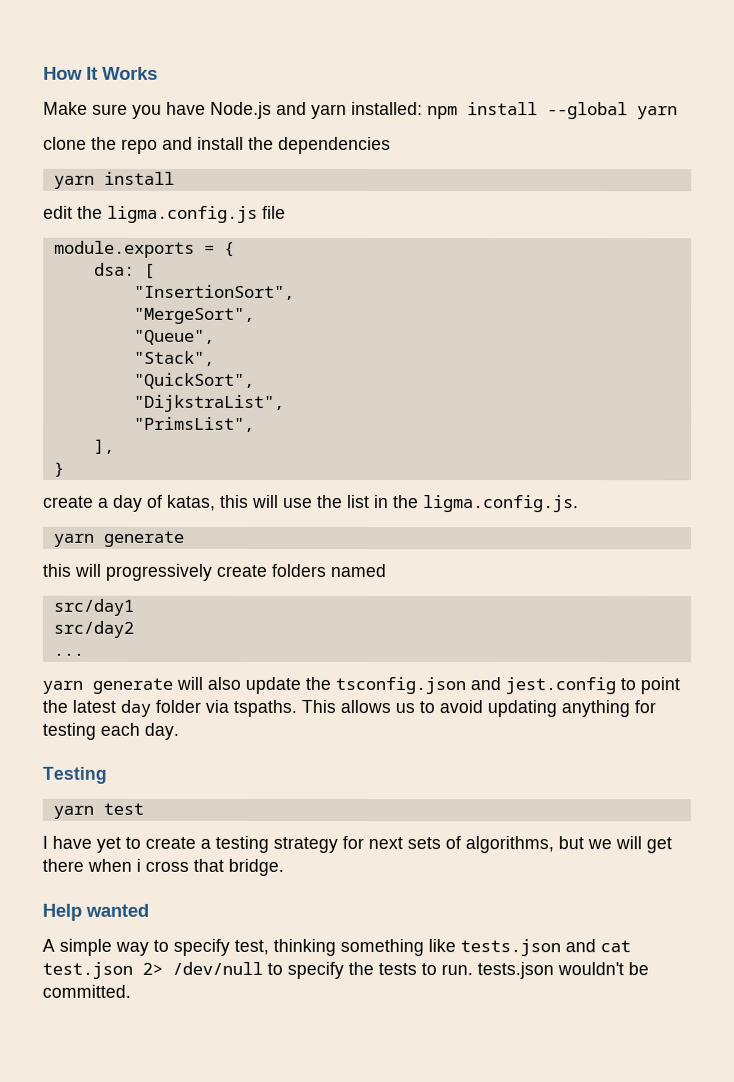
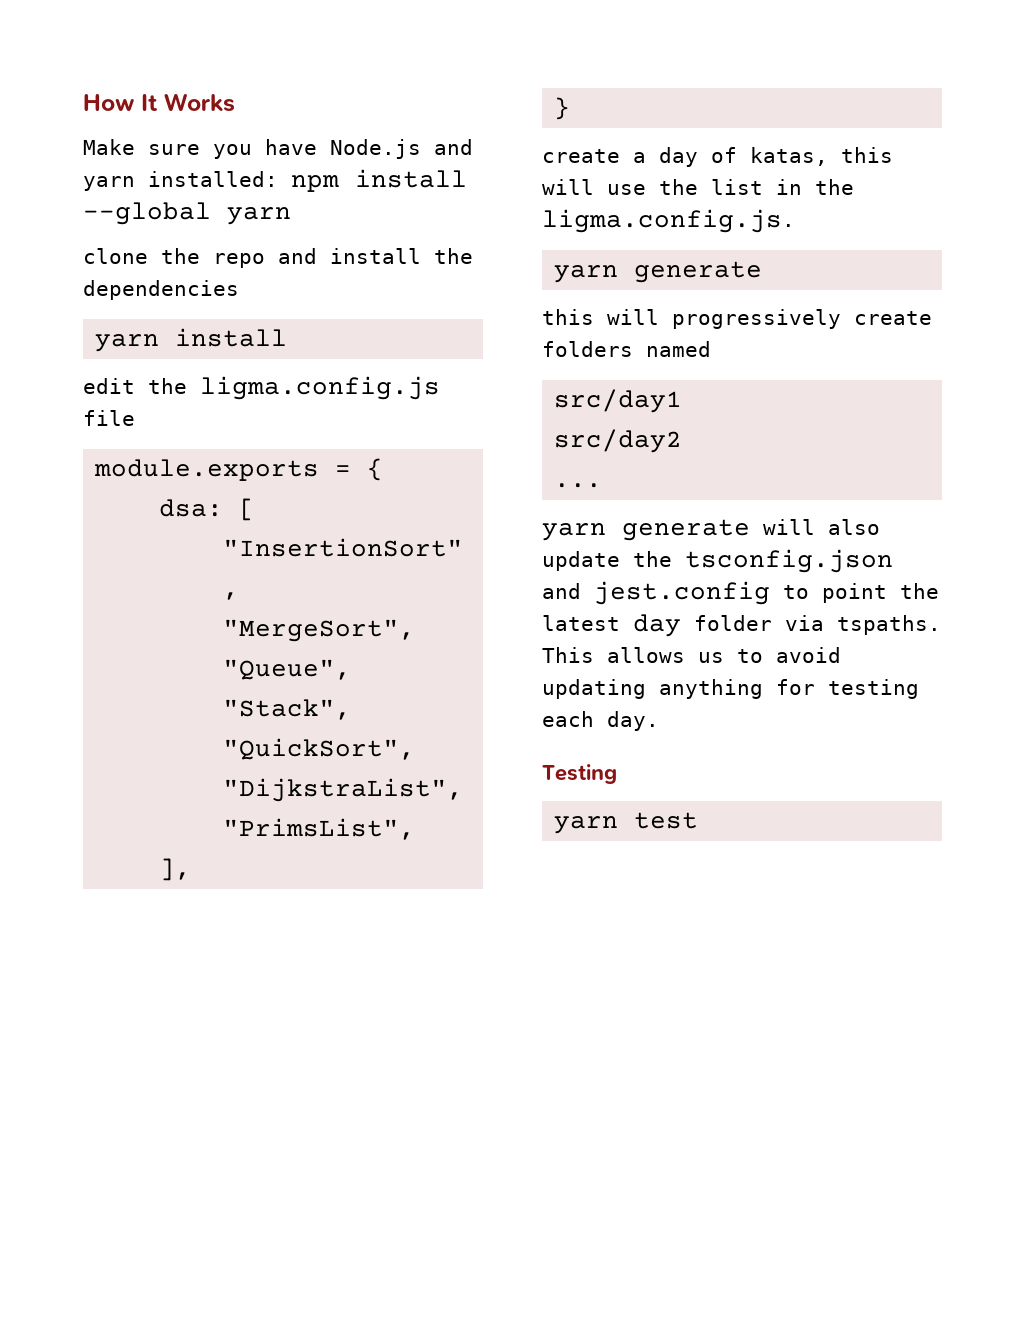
- I have yet to create a testing strategy for next sets of algorithms, but we will get there when i cross that bridge.
- Help wanted
- A simple way to specify test, thinking something like tests.json and cat test.json 2> /dev/null to specify the tests to run. tests.json wouldn't be committed.

